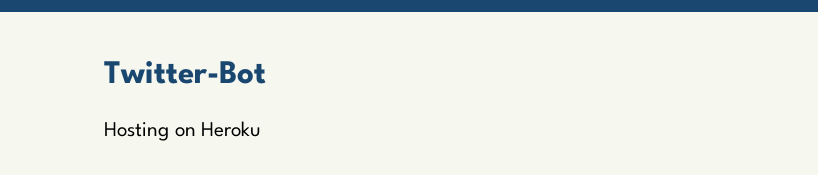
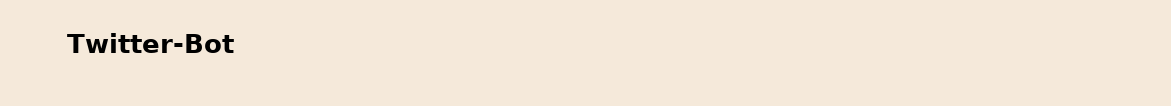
- Hosting on Heroku

